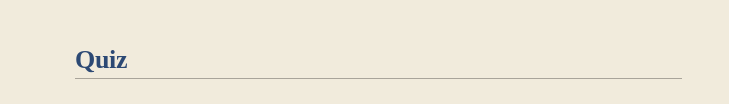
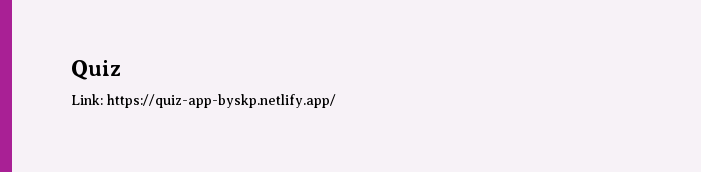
+ Link: https://quiz-app-byskp.netlify.app/

